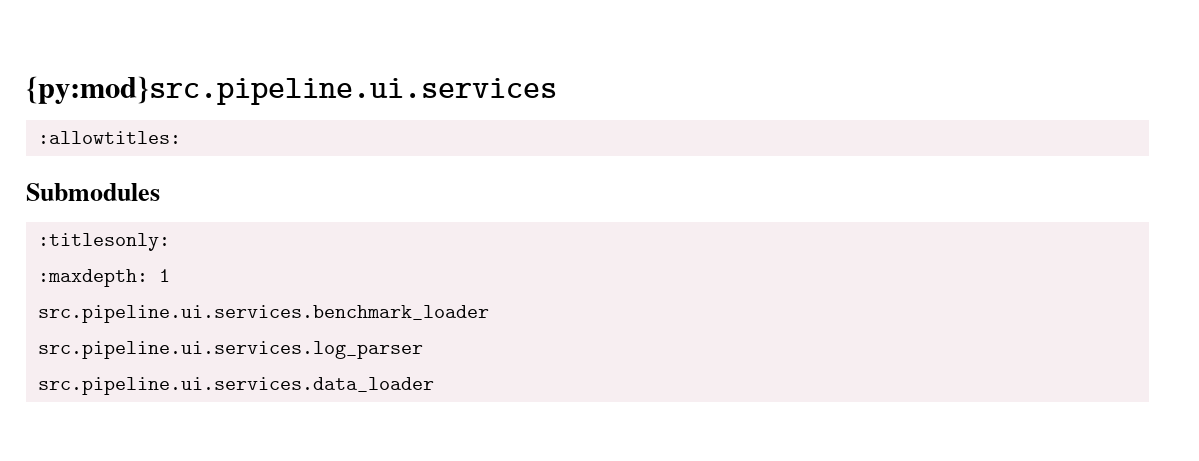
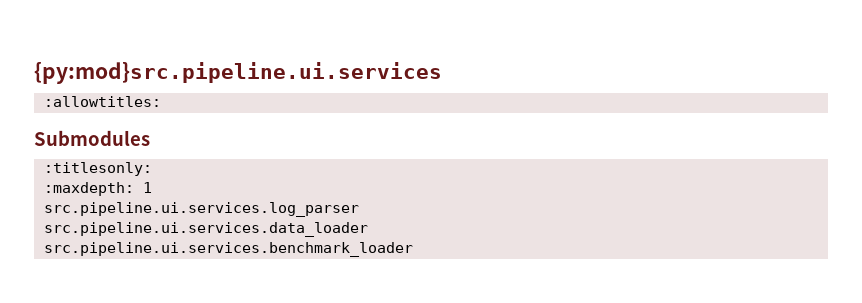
- src.pipeline.ui.services.benchmark_loader
+ src.pipeline.ui.services.benchmark_loader

